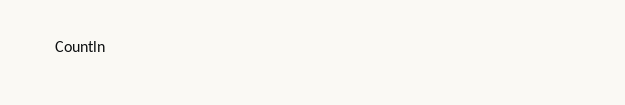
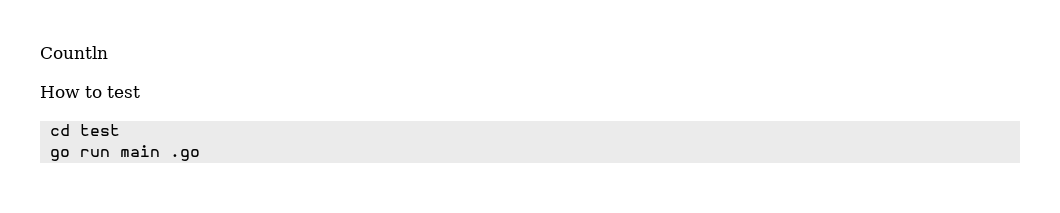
+ How to test
+ cd test
+ go run main .go

